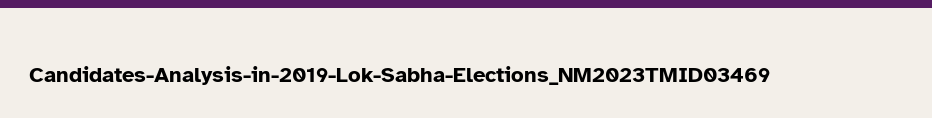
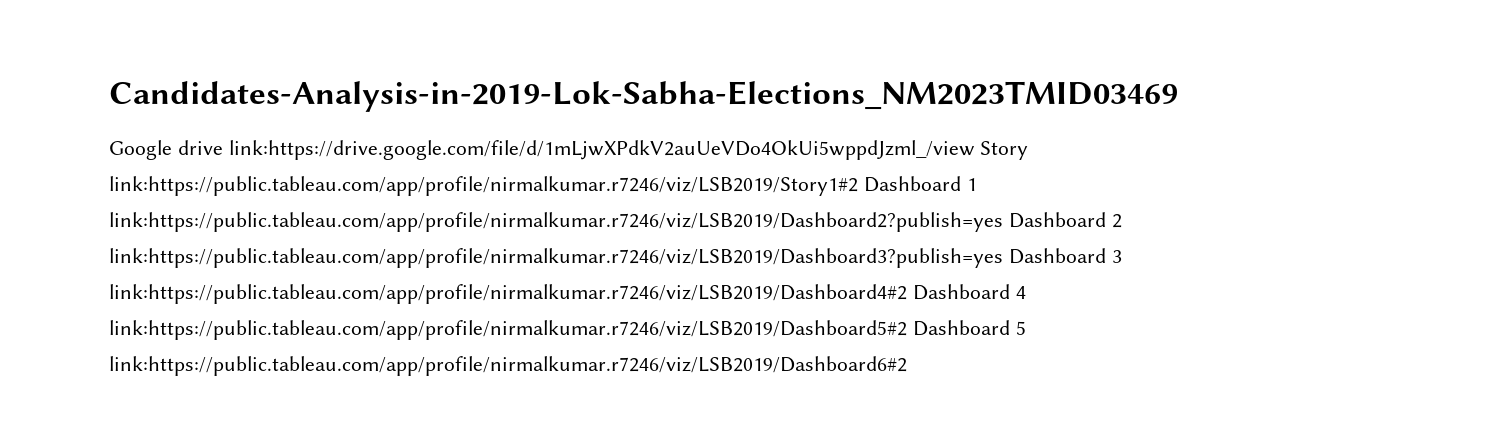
+ Google drive link:https://drive.google.com/file/d/1mLjwXPdkV2auUeVDo4OkUi5wppdJzml_/view Story link:https://public.tableau.com/app/profile/nirmalkumar.r7246/viz/LSB2019/Story1#2 Dashboard 1 link:https://public.tableau.com/app/profile/nirmalkumar.r7246/viz/LSB2019/Dashboard2?publish=yes Dashboard 2 link:https://public.tableau.com/app/profile/nirmalkumar.r7246/viz/LSB2019/Dashboard3?publish=yes Dashboard 3 link:https://public.tableau.com/app/profile/nirmalkumar.r7246/viz/LSB2019/Dashboard4#2 Dashboard 4 link:https://public.tableau.com/app/profile/nirmalkumar.r7246/viz/LSB2019/Dashboard5#2 Dashboard 5 link:https://public.tableau.com/app/profile/nirmalkumar.r7246/viz/LSB2019/Dashboard6#2

